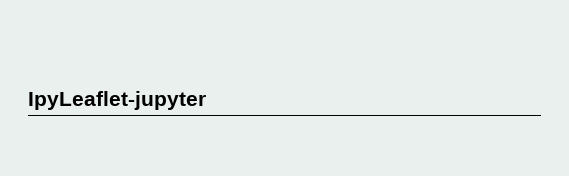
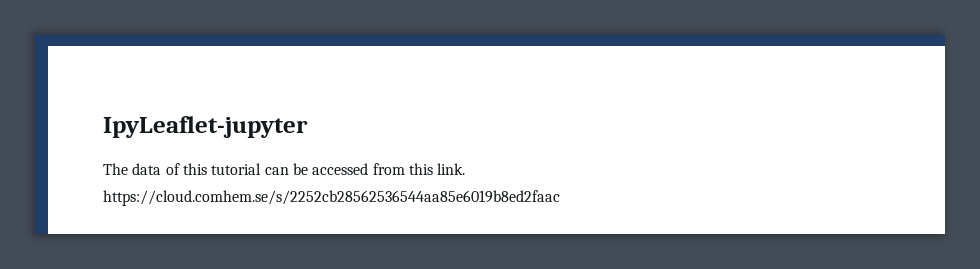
+ The data of this tutorial can be accessed from this link. https://cloud.comhem.se/s/2252cb28562536544aa85e6019b8ed2faac

